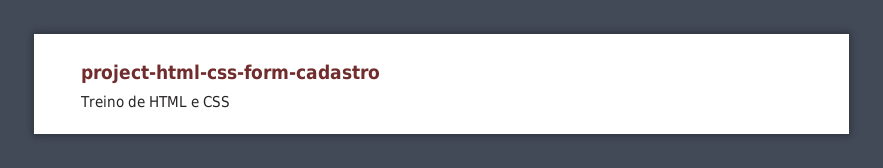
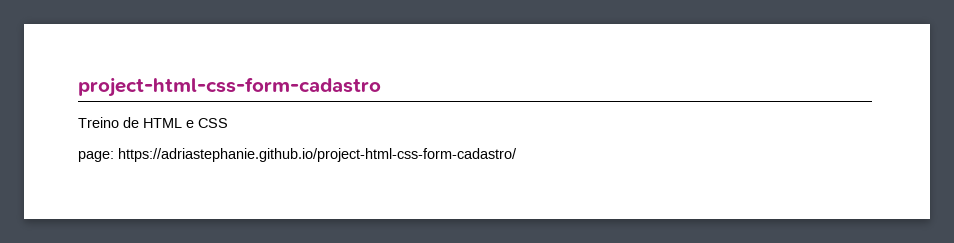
+ page: https://adriastephanie.github.io/project-html-css-form-cadastro/

